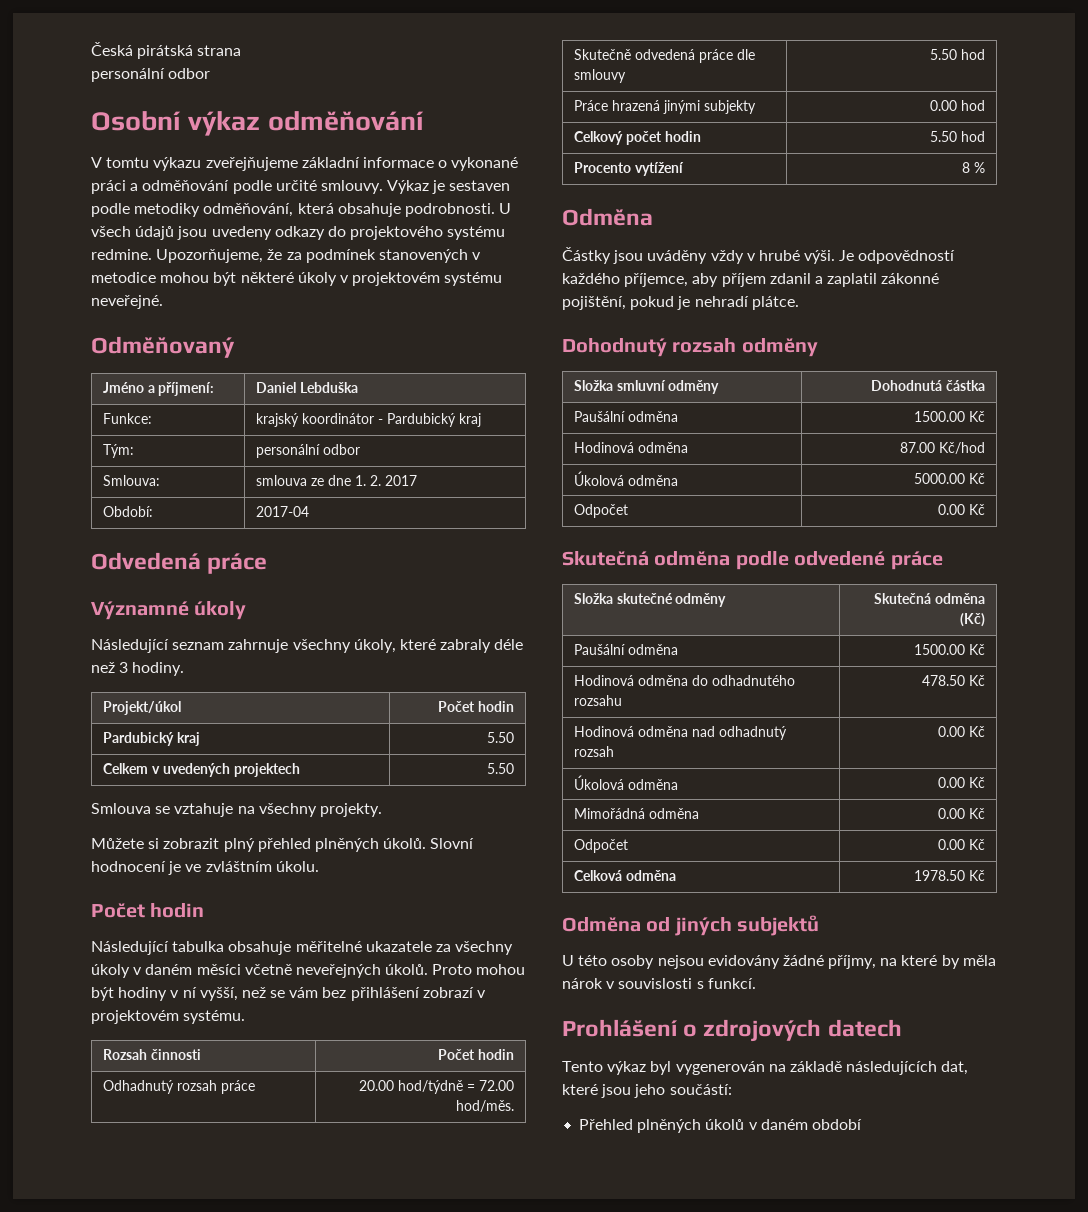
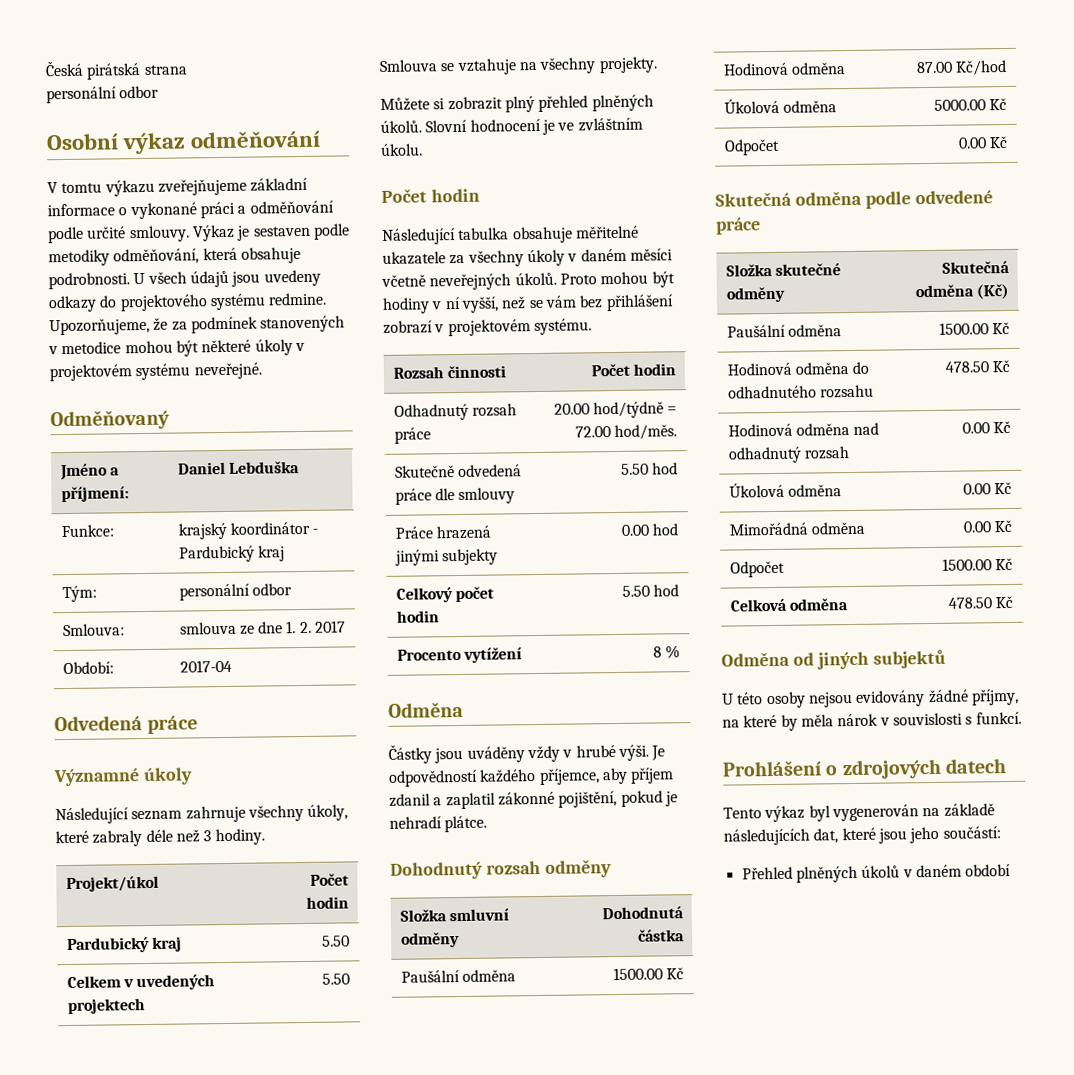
  Mimořádná odměna | 0.00 Kč
- Odpočet | 0.00 Kč
+ Odpočet | 1500.00 Kč
- Celková odměna | 1978.50 Kč
+ Celková odměna | 478.50 Kč

